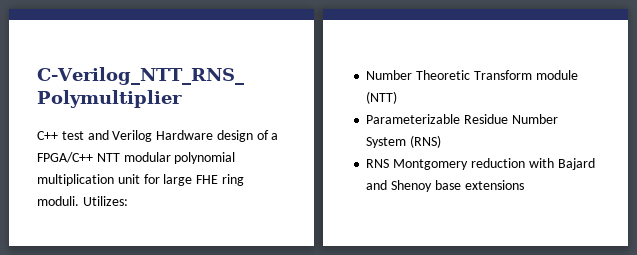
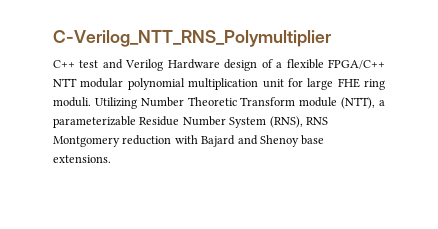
- C++ test and Verilog Hardware design of a FPGA/C++ NTT modular polynomial multiplication unit for large FHE ring moduli.
+ C++ test and Verilog Hardware design of a flexible FPGA/C++ NTT modular polynomial multiplication unit for large FHE ring moduli.
- Utilizes:
- Number Theoretic Transform module (NTT)
- Parameterizable Residue Number System (RNS)
- RNS Montgomery reduction with Bajard and Shenoy base extensions
+ Utilizing Number Theoretic Transform module (NTT), a parameterizable Residue Number System (RNS), RNS Montgomery reduction with Bajard and Shenoy base extensions.

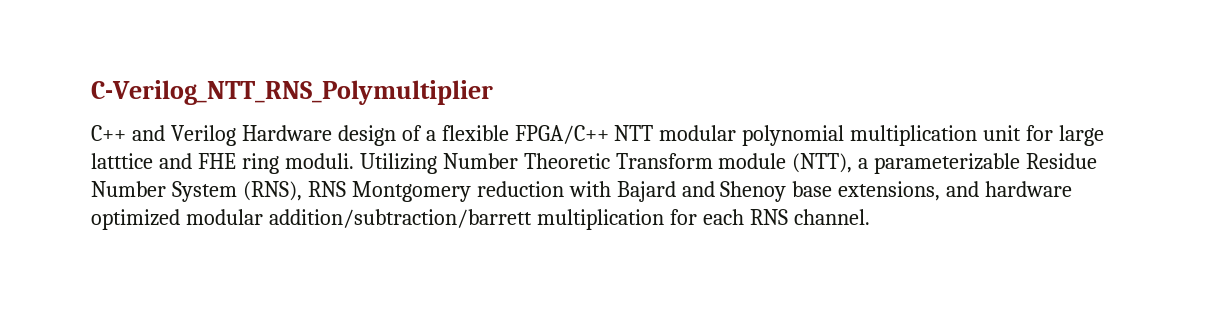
- C++ test and Verilog Hardware design of a flexible FPGA/C++ NTT modular polynomial multiplication unit for large FHE ring moduli.
+ C++ and Verilog Hardware design of a flexible FPGA/C++ NTT modular polynomial multiplication unit for large latttice and FHE ring moduli.
- Utilizing Number Theoretic Transform module (NTT), a parameterizable Residue Number System (RNS), RNS Montgomery reduction with Bajard and Shenoy base extensions.
+ Utilizing Number Theoretic Transform module (NTT), a parameterizable Residue Number System (RNS), RNS Montgomery reduction with Bajard and Shenoy base extensions, and hardware optimized modular addition/subtraction/barrett multiplication for each RNS channel.

